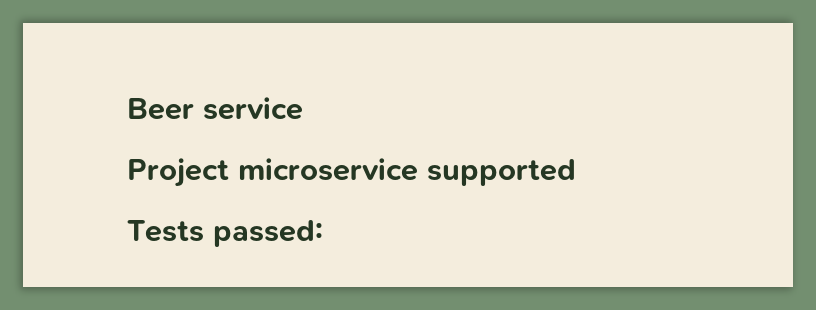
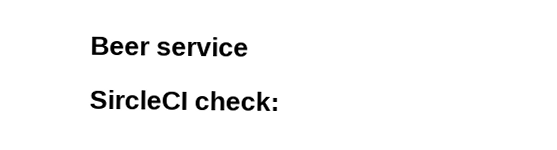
- Project microservice supported
- Tests passed:
+ SircleCI check:

